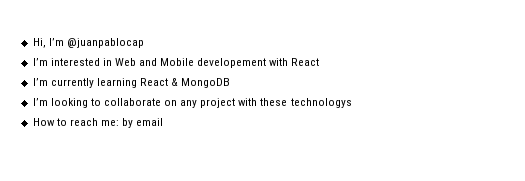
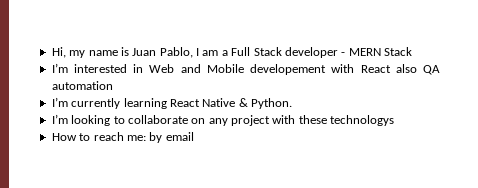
- Hi, I’m @juanpablocap
+ Hi, my name is Juan Pablo, I am a Full Stack developer - MERN Stack
- I’m interested in Web and Mobile developement with React
+ I’m interested in Web and Mobile developement with React also QA automation
- I’m currently learning React & MongoDB
+ I’m currently learning React Native & Python.

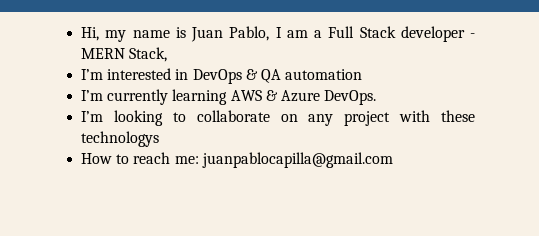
- Hi, my name is Juan Pablo, I am a Full Stack developer - MERN Stack
+ Hi, my name is Juan Pablo, I am a Full Stack developer - MERN Stack,
- I’m interested in Web and Mobile developement with React also QA automation
+ I’m interested in DevOps & QA automation
- I’m currently learning React Native & Python.
+ I’m currently learning AWS & Azure DevOps.
- How to reach me: by email
+ How to reach me: juanpablocapilla@gmail.com

